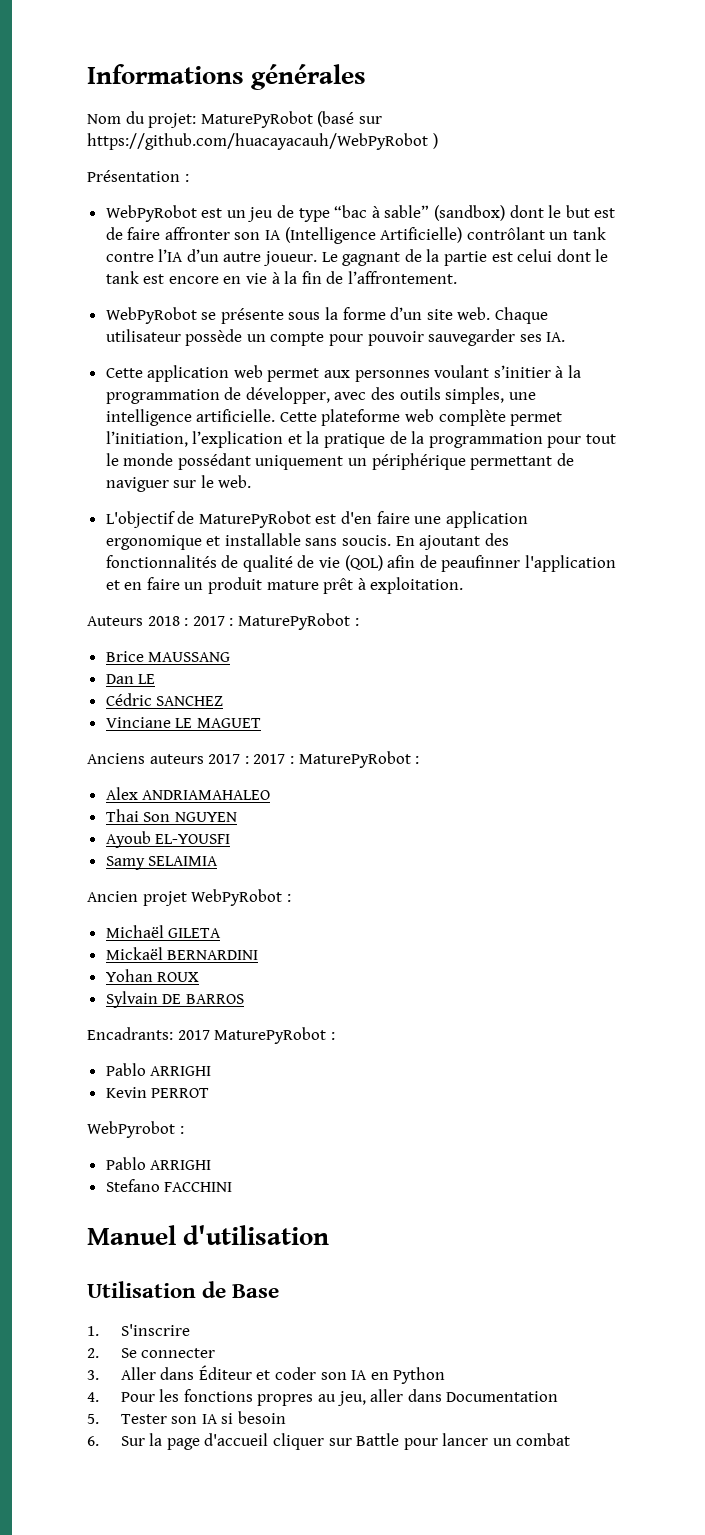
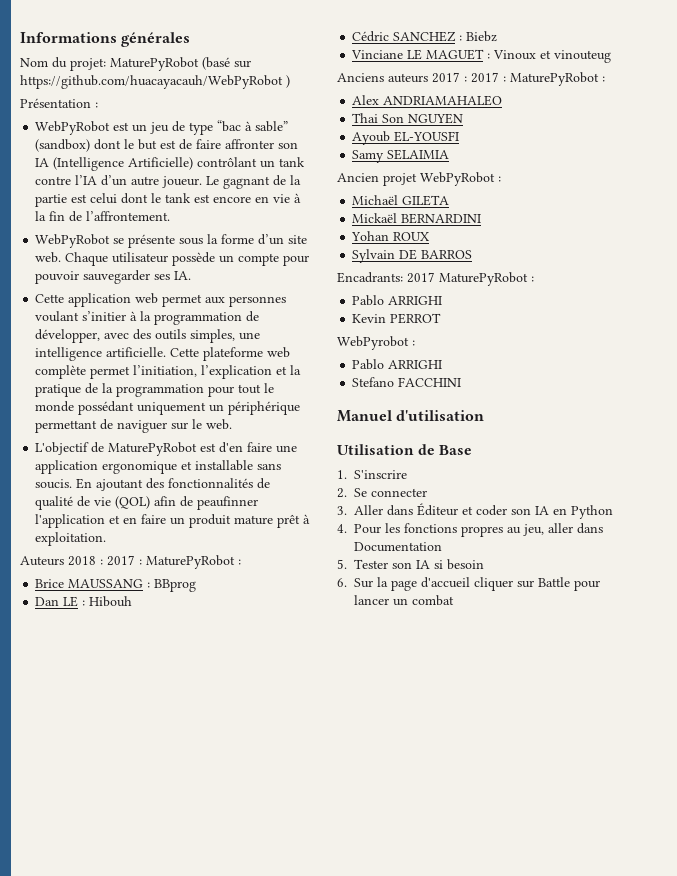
- Brice MAUSSANG
+ Brice MAUSSANG : BBprog
- Dan LE
+ Dan LE : Hibouh
- Cédric SANCHEZ
+ Cédric SANCHEZ : Biebz
- Vinciane LE MAGUET
+ Vinciane LE MAGUET : Vinoux et vinouteug

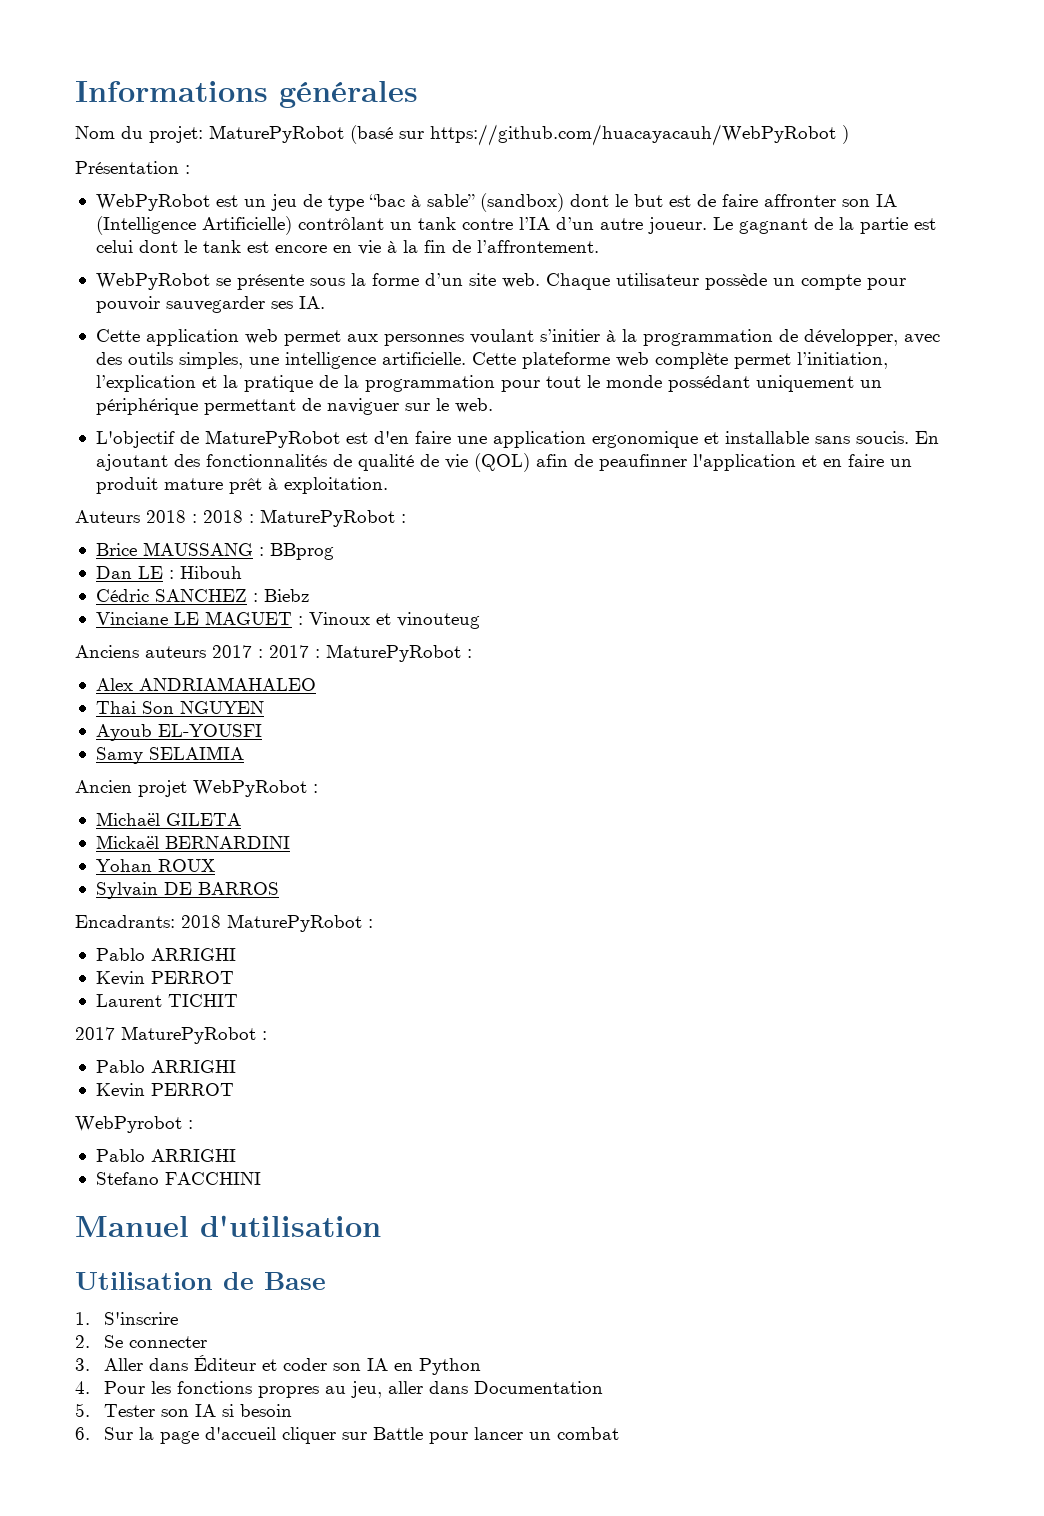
- Auteurs 2018 : 2017 : MaturePyRobot :
+ Auteurs 2018 : 2018 : MaturePyRobot :
- Encadrants: 2017 MaturePyRobot :
+ Encadrants: 2018 MaturePyRobot :
+ Pablo ARRIGHI
+ Kevin PERROT
+ Laurent TICHIT
+ 2017 MaturePyRobot :

